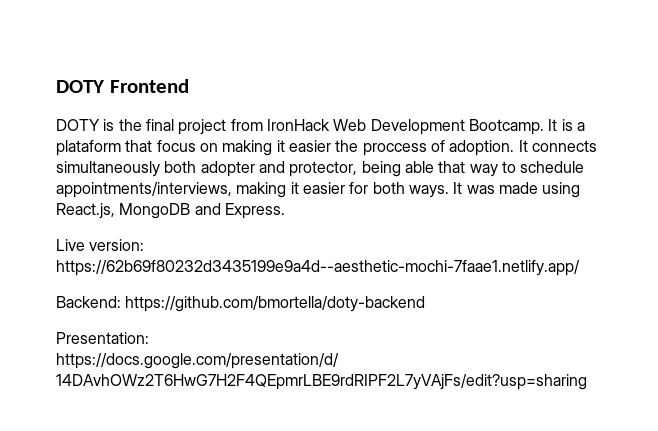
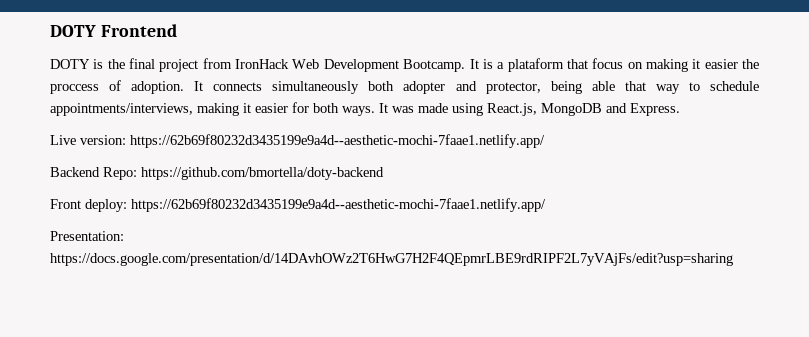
- Backend: https://github.com/bmortella/doty-backend
+ Backend Repo: https://github.com/bmortella/doty-backend
+ Front deploy: https://62b69f80232d3435199e9a4d--aesthetic-mochi-7faae1.netlify.app/

